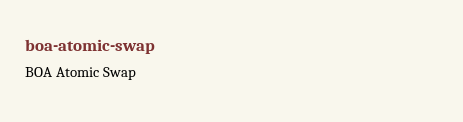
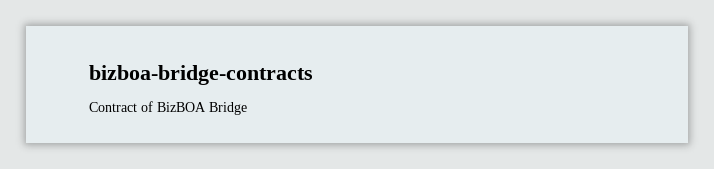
- boa-atomic-swap
- BOA Atomic Swap
+ bizboa-bridge-contracts
+ Contract of BizBOA Bridge

